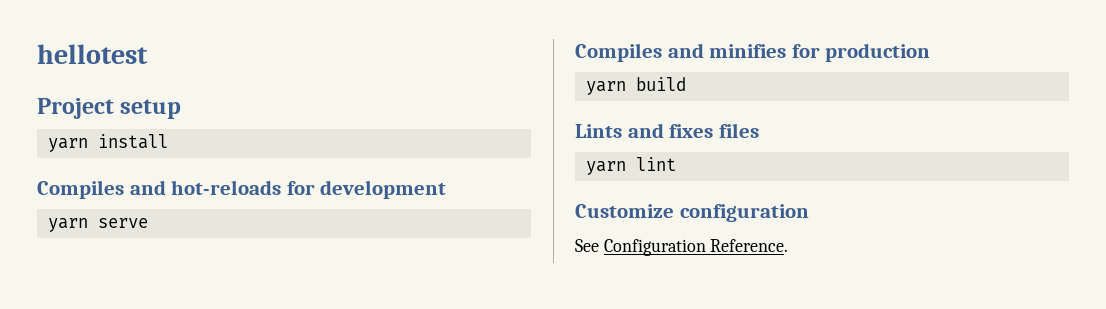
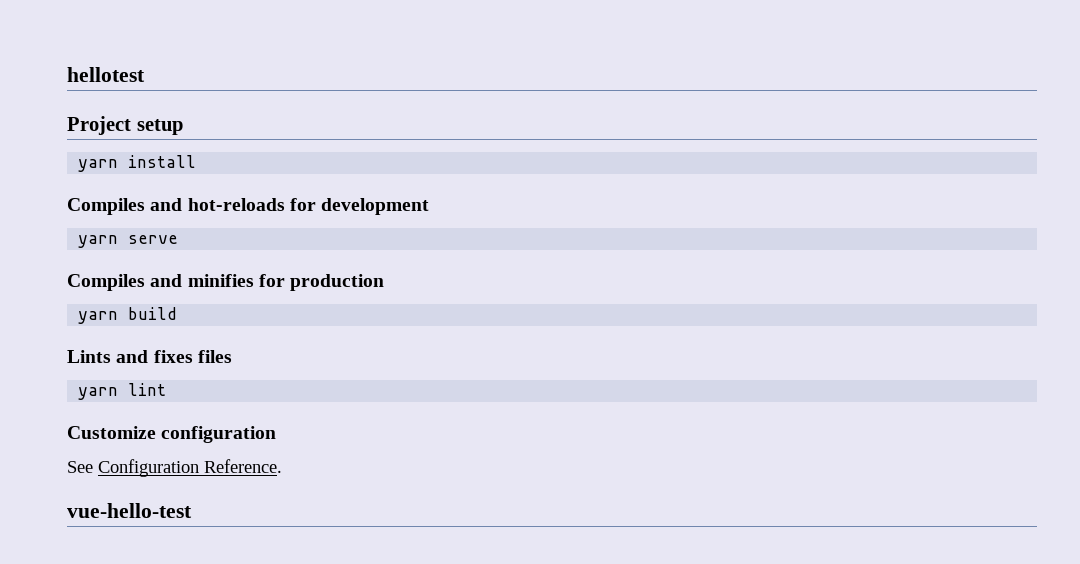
+ vue-hello-test

